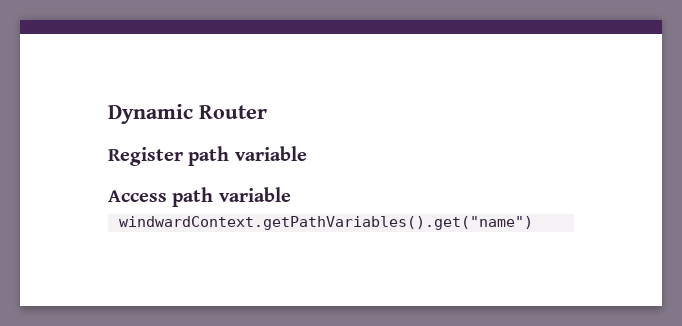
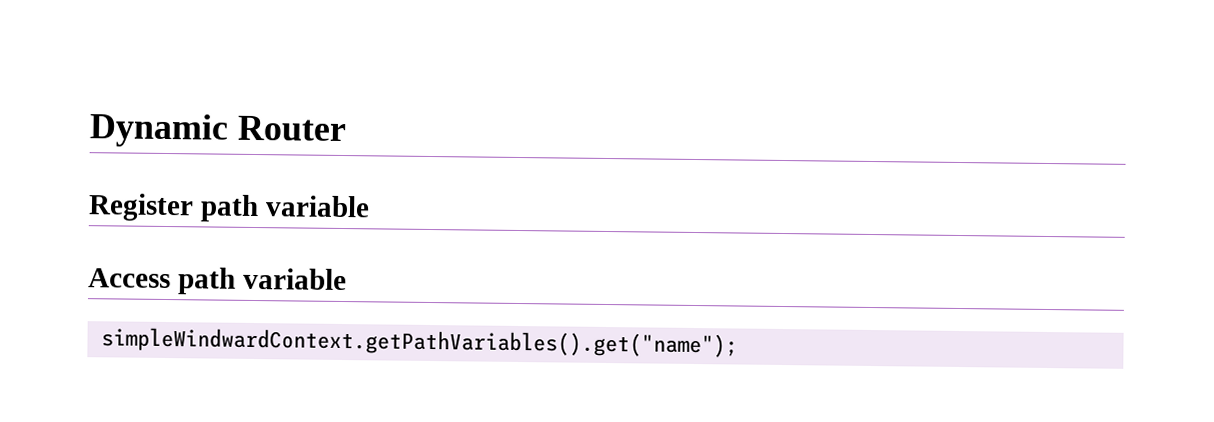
- windwardContext.getPathVariables().get("name")
+ simpleWindwardContext.getPathVariables().get("name");

